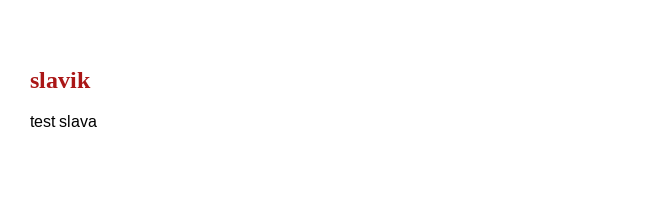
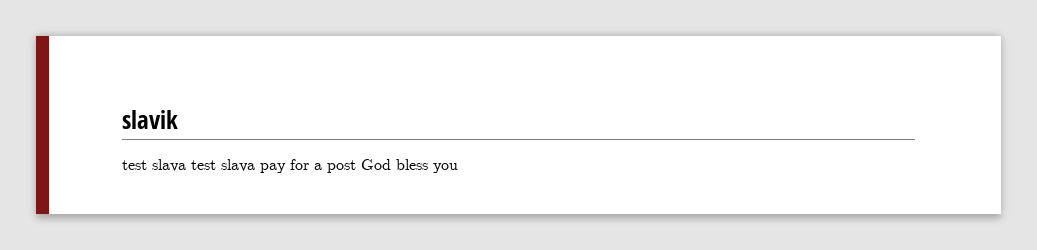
- test slava
+ test slava test slava pay for a post God bless you

